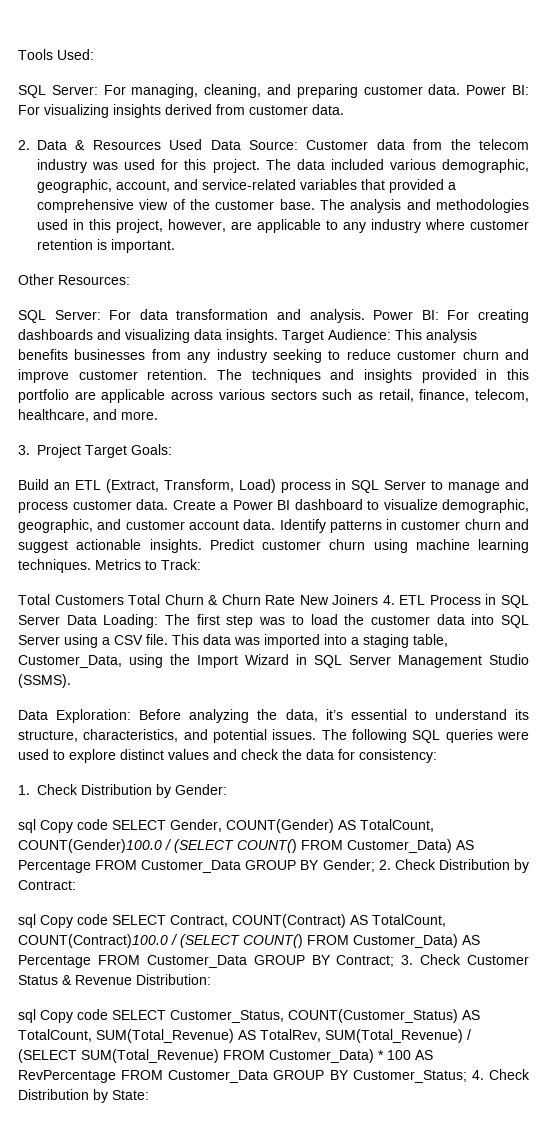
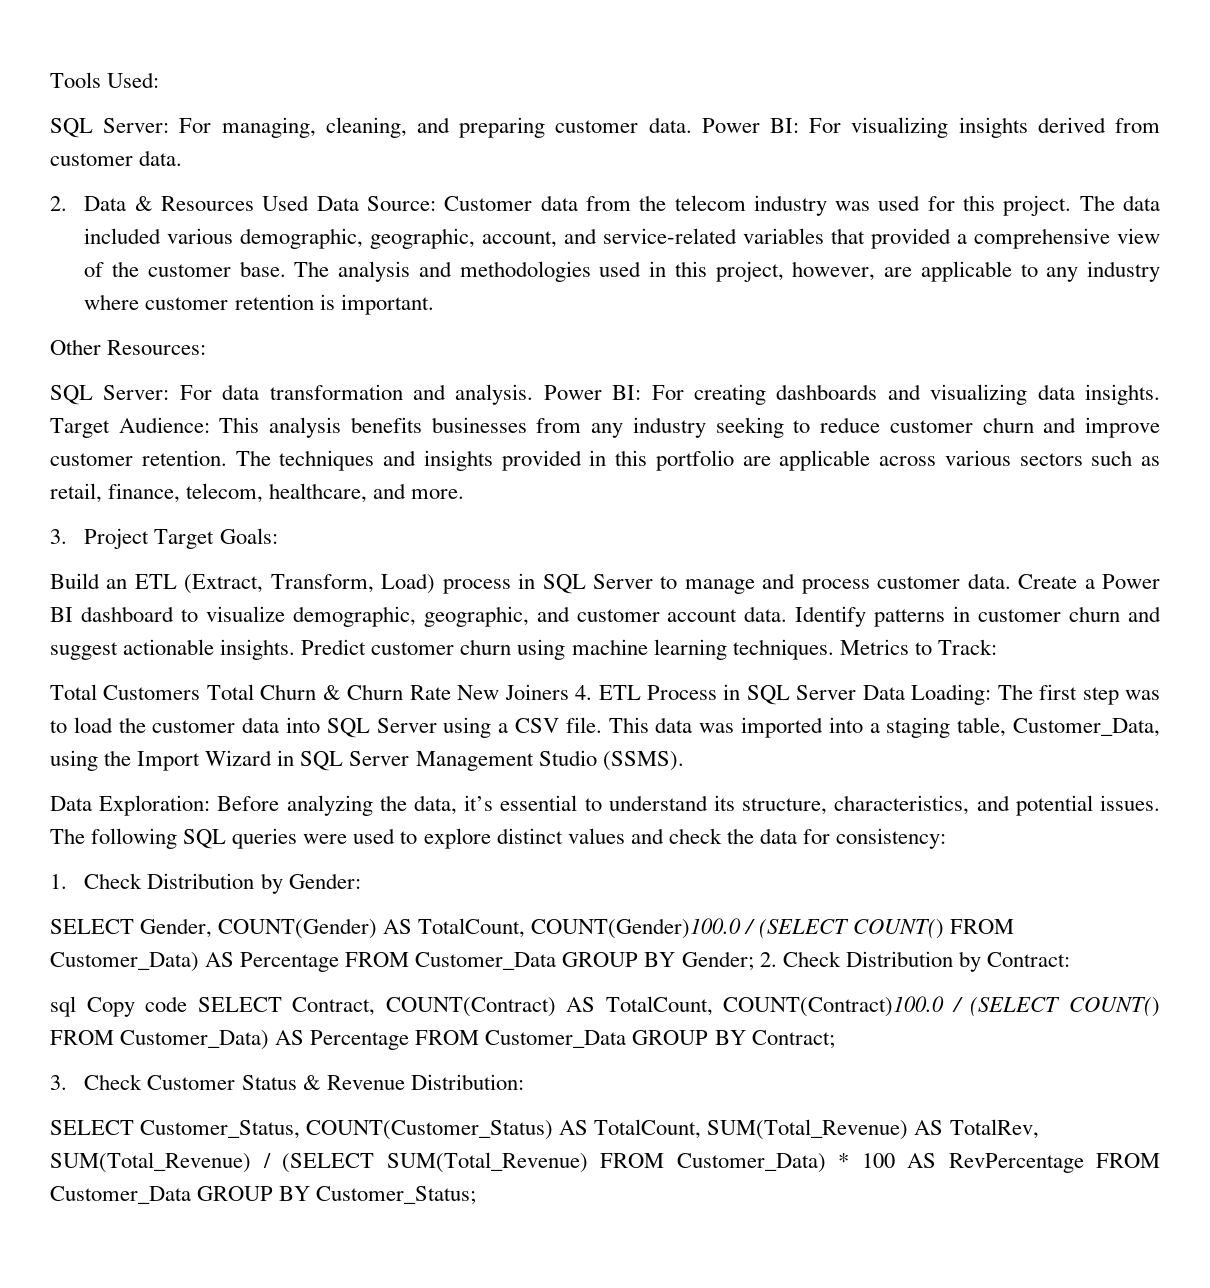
- sql Copy code SELECT Gender, COUNT(Gender) AS TotalCount, COUNT(Gender)100.0 / (SELECT COUNT() FROM Customer_Data) AS Percentage FROM Customer_Data GROUP BY Gender; 2. Check Distribution by Contract:
+ SELECT Gender, COUNT(Gender) AS TotalCount, COUNT(Gender)100.0 / (SELECT COUNT() FROM Customer_Data) AS Percentage FROM Customer_Data GROUP BY Gender; 2. Check Distribution by Contract:
- sql Copy code SELECT Contract, COUNT(Contract) AS TotalCount, COUNT(Contract)100.0 / (SELECT COUNT() FROM Customer_Data) AS Percentage FROM Customer_Data GROUP BY Contract; 3. Check Customer Status & Revenue Distribution:
+ sql Copy code SELECT Contract, COUNT(Contract) AS TotalCount, COUNT(Contract)100.0 / (SELECT COUNT() FROM Customer_Data) AS Percentage FROM Customer_Data GROUP BY Contract;
+ 3. Check Customer Status & Revenue Distribution:
- sql Copy code SELECT Customer_Status, COUNT(Customer_Status) AS TotalCount, SUM(Total_Revenue) AS TotalRev, SUM(Total_Revenue) / (SELECT SUM(Total_Revenue) FROM Customer_Data) * 100 AS RevPercentage FROM Customer_Data GROUP BY Customer_Status; 4. Check Distribution by State:
+ SELECT Customer_Status, COUNT(Customer_Status) AS TotalCount, SUM(Total_Revenue) AS TotalRev, SUM(Total_Revenue) / (SELECT SUM(Total_Revenue) FROM Customer_Data) * 100 AS RevPercentage FROM Customer_Data GROUP BY Customer_Status;

